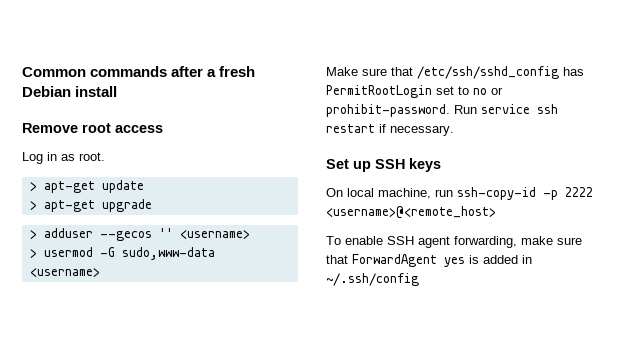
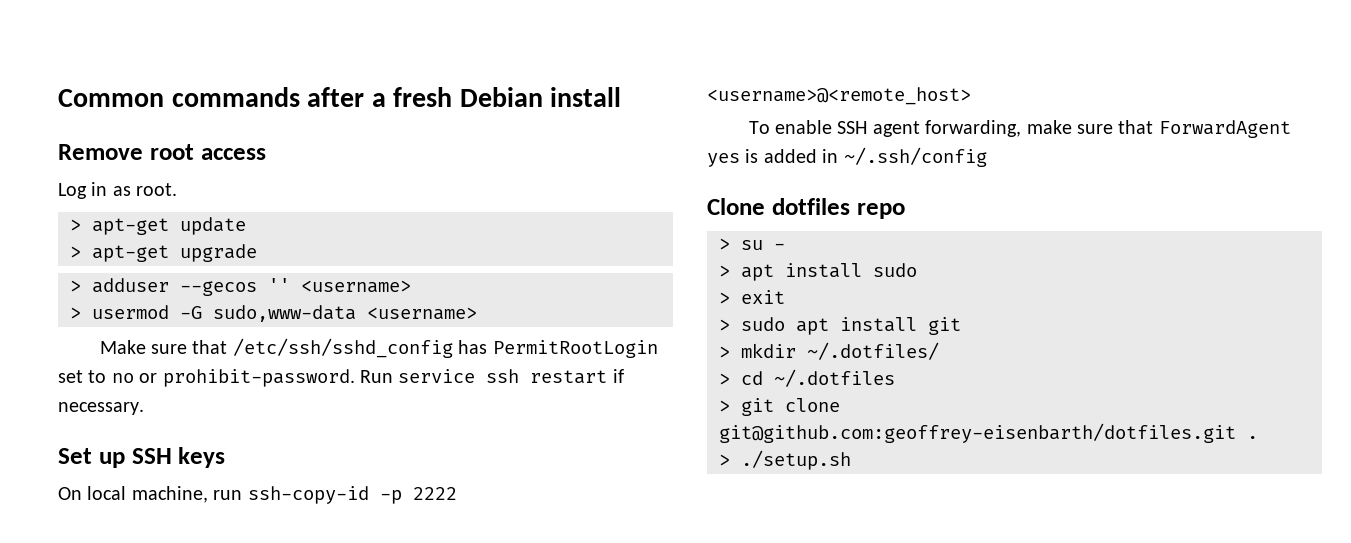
+ Clone dotfiles repo
+ > su -
+ > apt install sudo
+ > exit
+ > sudo apt install git
+ > mkdir ~/.dotfiles/
+ > cd ~/.dotfiles
+ > git clone git@github.com:geoffrey-eisenbarth/dotfiles.git .
+ > ./setup.sh

